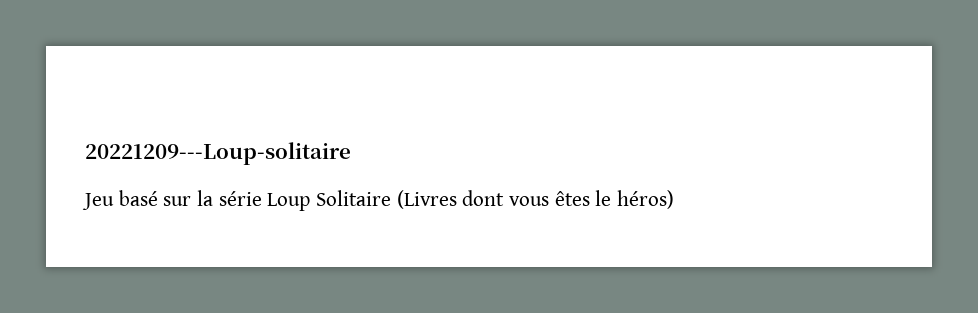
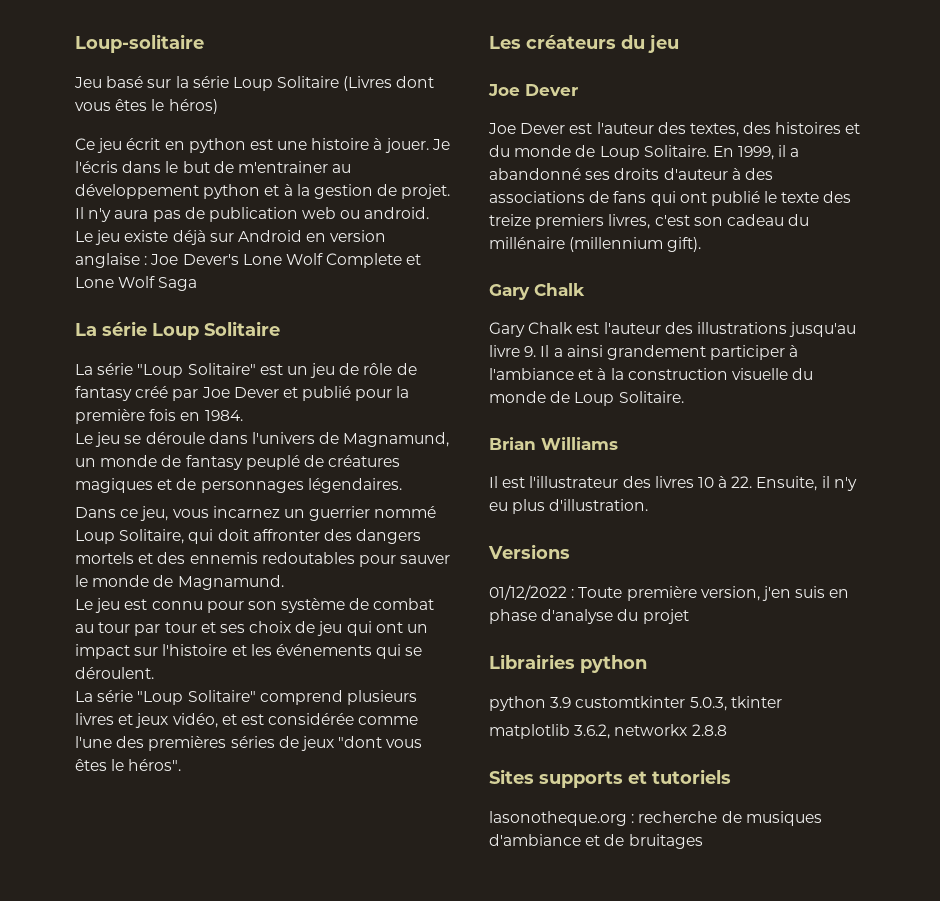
- 20221209---Loup-solitaire
+ Loup-solitaire
+ Ce jeu écrit en python est une histoire à jouer. Je l'écris dans le but de m'entrainer au développement python et à la gestion de projet. Il n'y aura pas de publication web ou android. Le jeu existe déjà sur Android en version anglaise : Joe Dever's Lone Wolf Complete et Lone Wolf Saga
+ La série Loup Solitaire
+ La série "Loup Solitaire" est un jeu de rôle de fantasy créé par Joe Dever et publié pour la première fois en 1984.
+ Le jeu se déroule dans l'univers de Magnamund, un monde de fantasy peuplé de créatures magiques et de personnages légendaires.
+ Dans ce jeu, vous incarnez un guerrier nommé Loup Solitaire, qui doit affronter des dangers mortels et des ennemis redoutables pour sauver le monde de Magnamund.
+ Le jeu est connu pour son système de combat au tour par tour et ses choix de jeu qui ont un impact sur l'histoire et les événements qui se déroulent.
+ La série "Loup Solitaire" comprend plusieurs livres et jeux vidéo, et est considérée comme l'une des premières séries de jeux "dont vous êtes le héros".
+ Les créateurs du jeu
+ Joe Dever
+ Joe Dever est l'auteur des textes, des histoires et du monde de Loup Solitaire. En 1999, il a abandonné ses droits d'auteur à des associations de fans qui ont publié le texte des treize premiers livres, c'est son cadeau du millénaire (millennium gift).
+ Gary Chalk
+ Gary Chalk est l'auteur des illustrations jusqu'au livre 9. Il a ainsi grandement participer à l'ambiance et à la construction visuelle du monde de Loup Solitaire.
+ Brian Williams
+ Il est l'illustrateur des livres 10 à 22. Ensuite, il n'y eu plus d'illustration.
+ Versions
+ 01/12/2022 : Toute première version, j'en suis en phase d'analyse du projet
+ Librairies python
+ python 3.9 customtkinter 5.0.3, tkinter
+ matplotlib 3.6.2, networkx 2.8.8
+ Sites supports et tutoriels
+ lasonotheque.org : recherche de musiques d'ambiance et de bruitages

